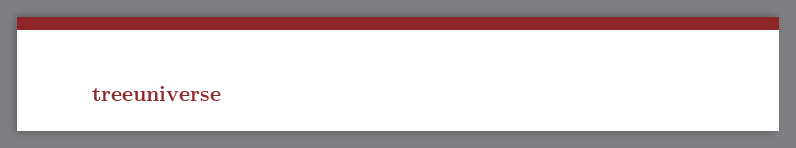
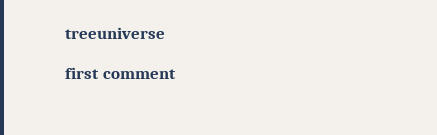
+ first comment

